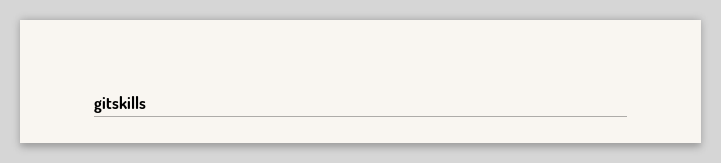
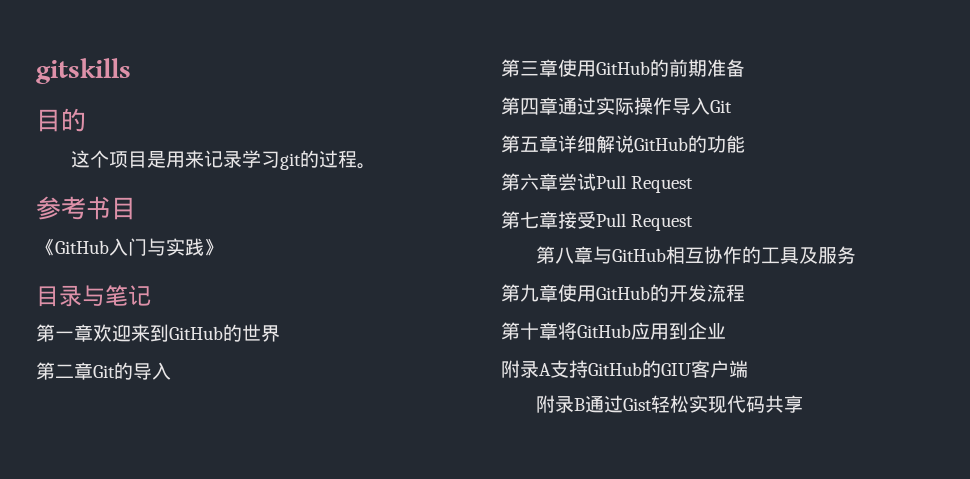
+ 目的
+ 这个项目是用来记录学习git的过程。
+ 参考书目
+ 《GitHub入门与实践》
+ 目录与笔记
+ 第一章欢迎来到GitHub的世界
+ 第二章Git的导入
+ 第三章使用GitHub的前期准备
+ 第四章通过实际操作导入Git
+ 第五章详细解说GitHub的功能
+ 第六章尝试Pull Request
+ 第七章接受Pull Request
+ 第八章与GitHub相互协作的工具及服务
+ 第九章使用GitHub的开发流程
+ 第十章将GitHub应用到企业
+ 附录A支持GitHub的GIU客户端
+ 附录B通过Gist轻松实现代码共享

